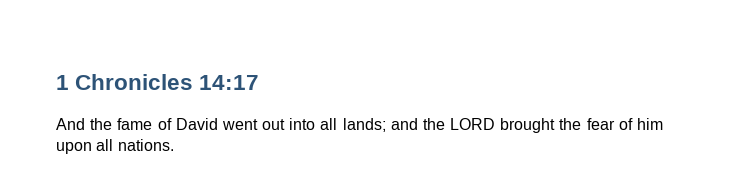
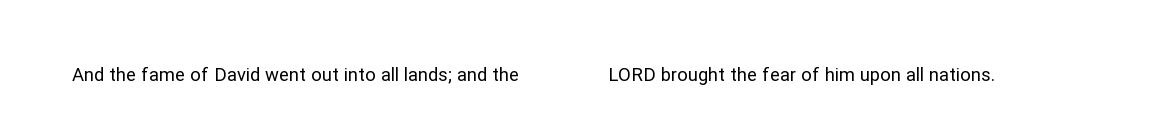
- 1 Chronicles 14:17

